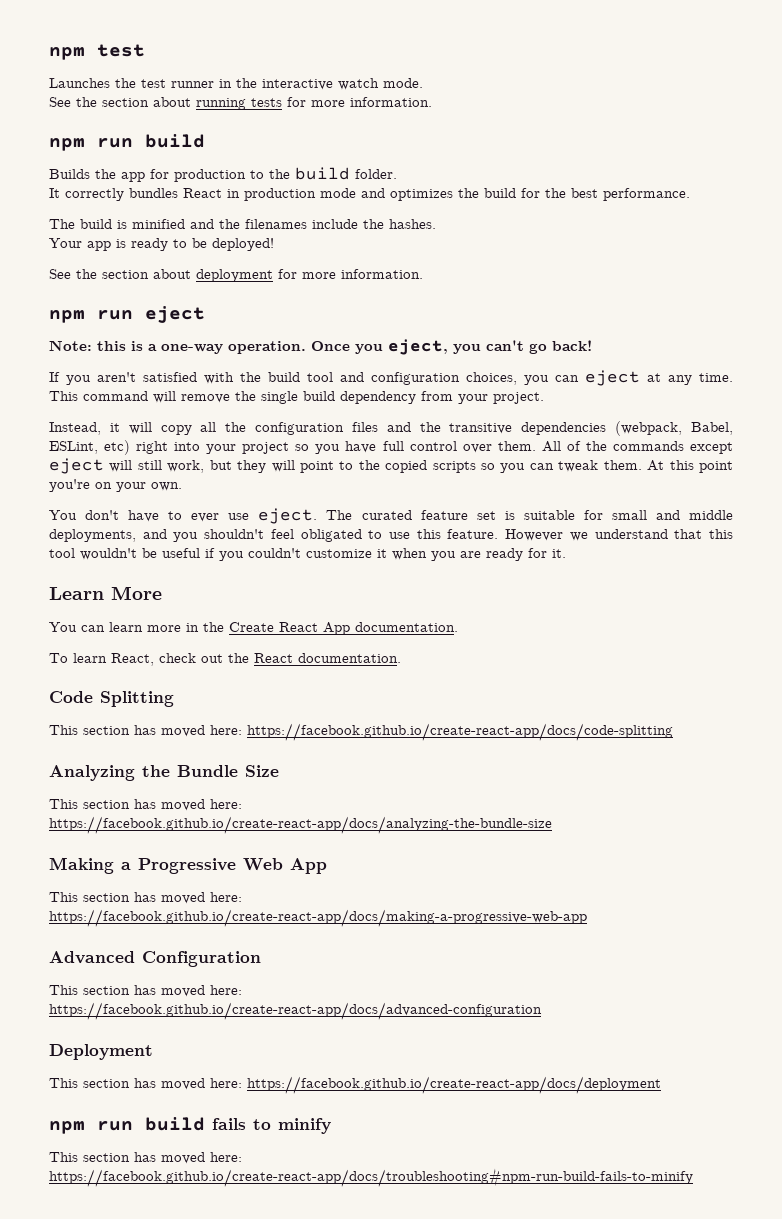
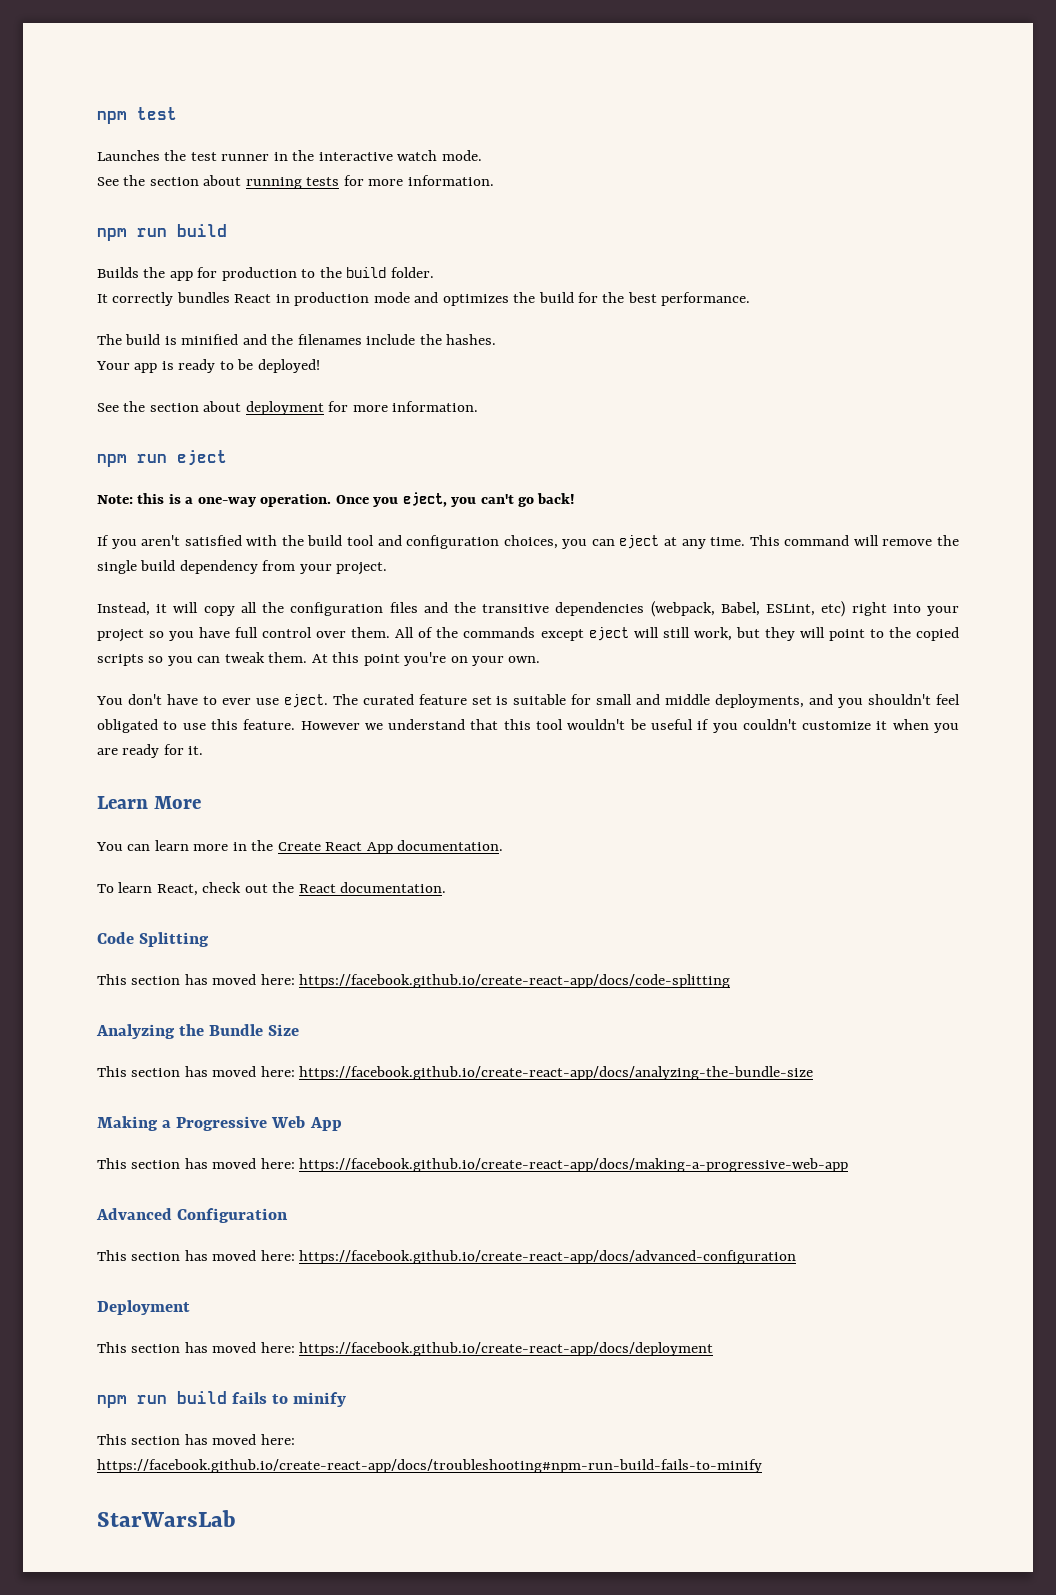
+ StarWarsLab

